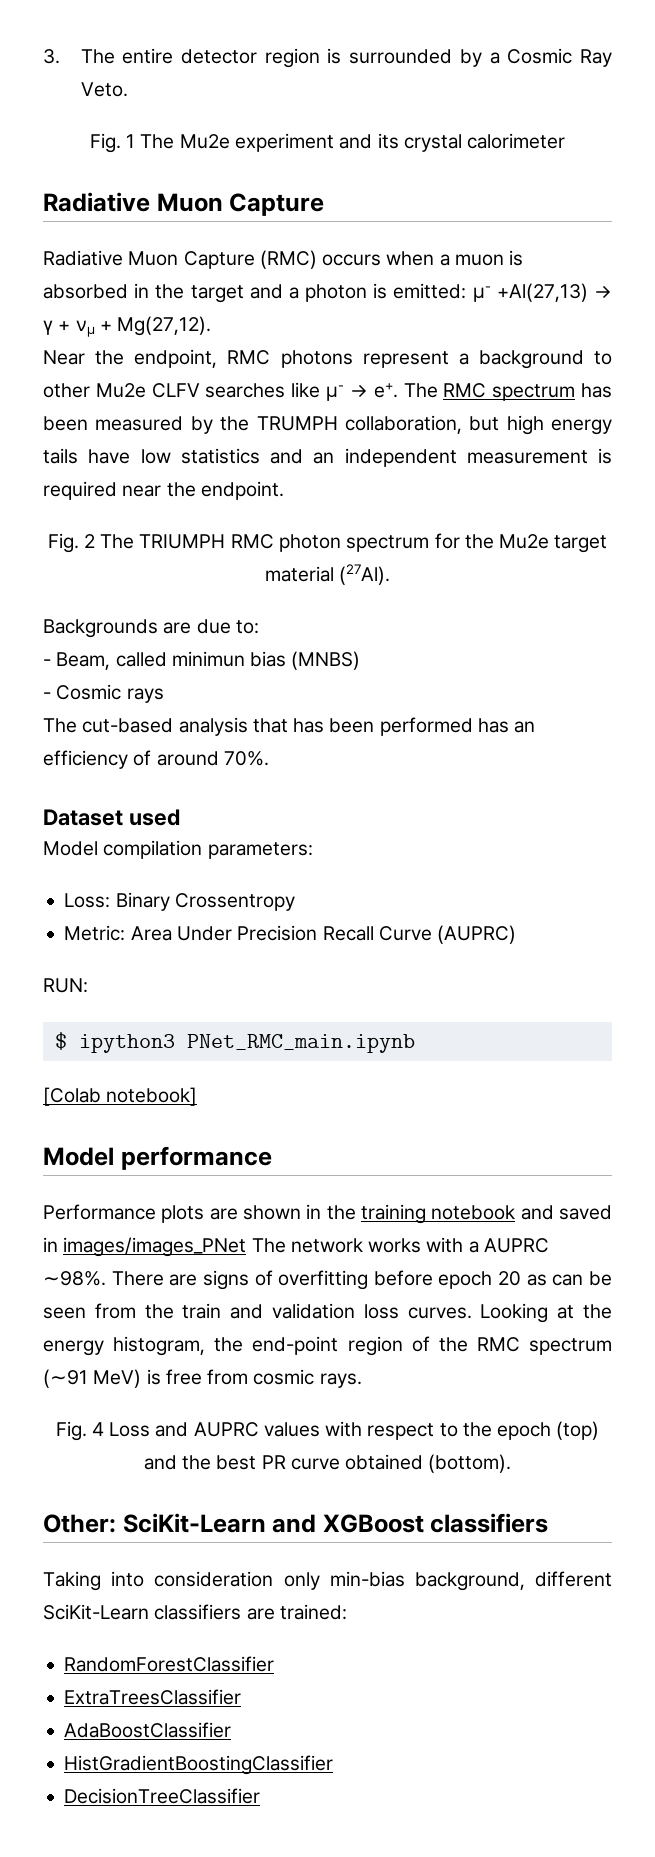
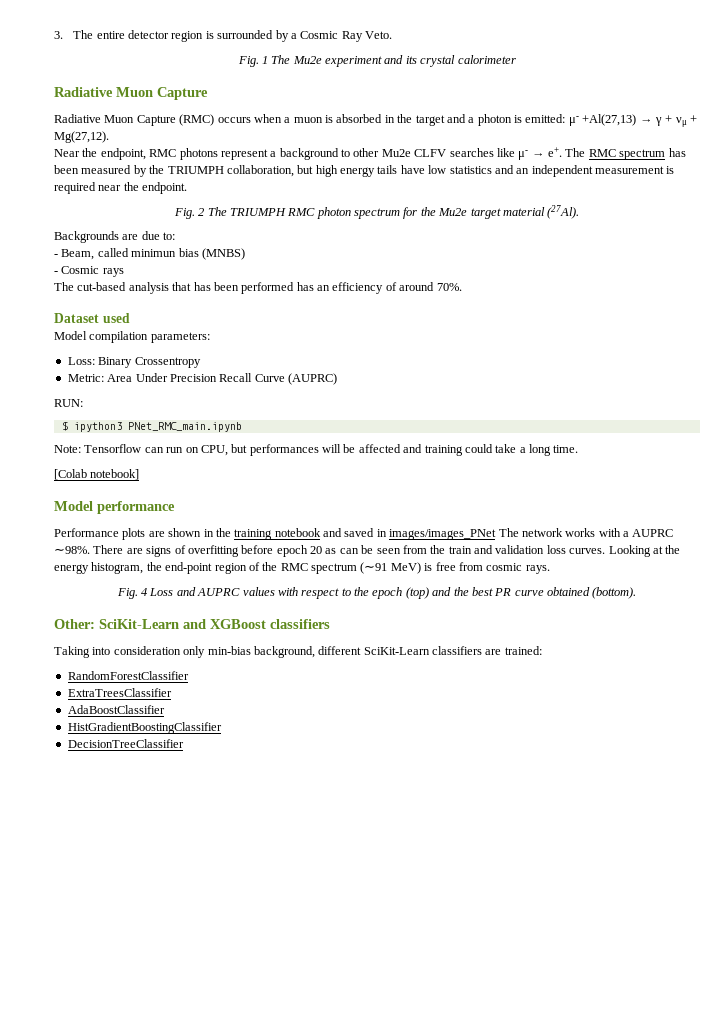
- The RMC spectrum has been measured by the TRUMPH collaboration, but high energy tails have low statistics and an independent measurement is required near the endpoint.
+ The RMC spectrum has been measured by the TRIUMPH collaboration, but high energy tails have low statistics and an independent measurement is required near the endpoint.
+ Note: Tensorflow can run on CPU, but performances will be affected and training could take a long time.

